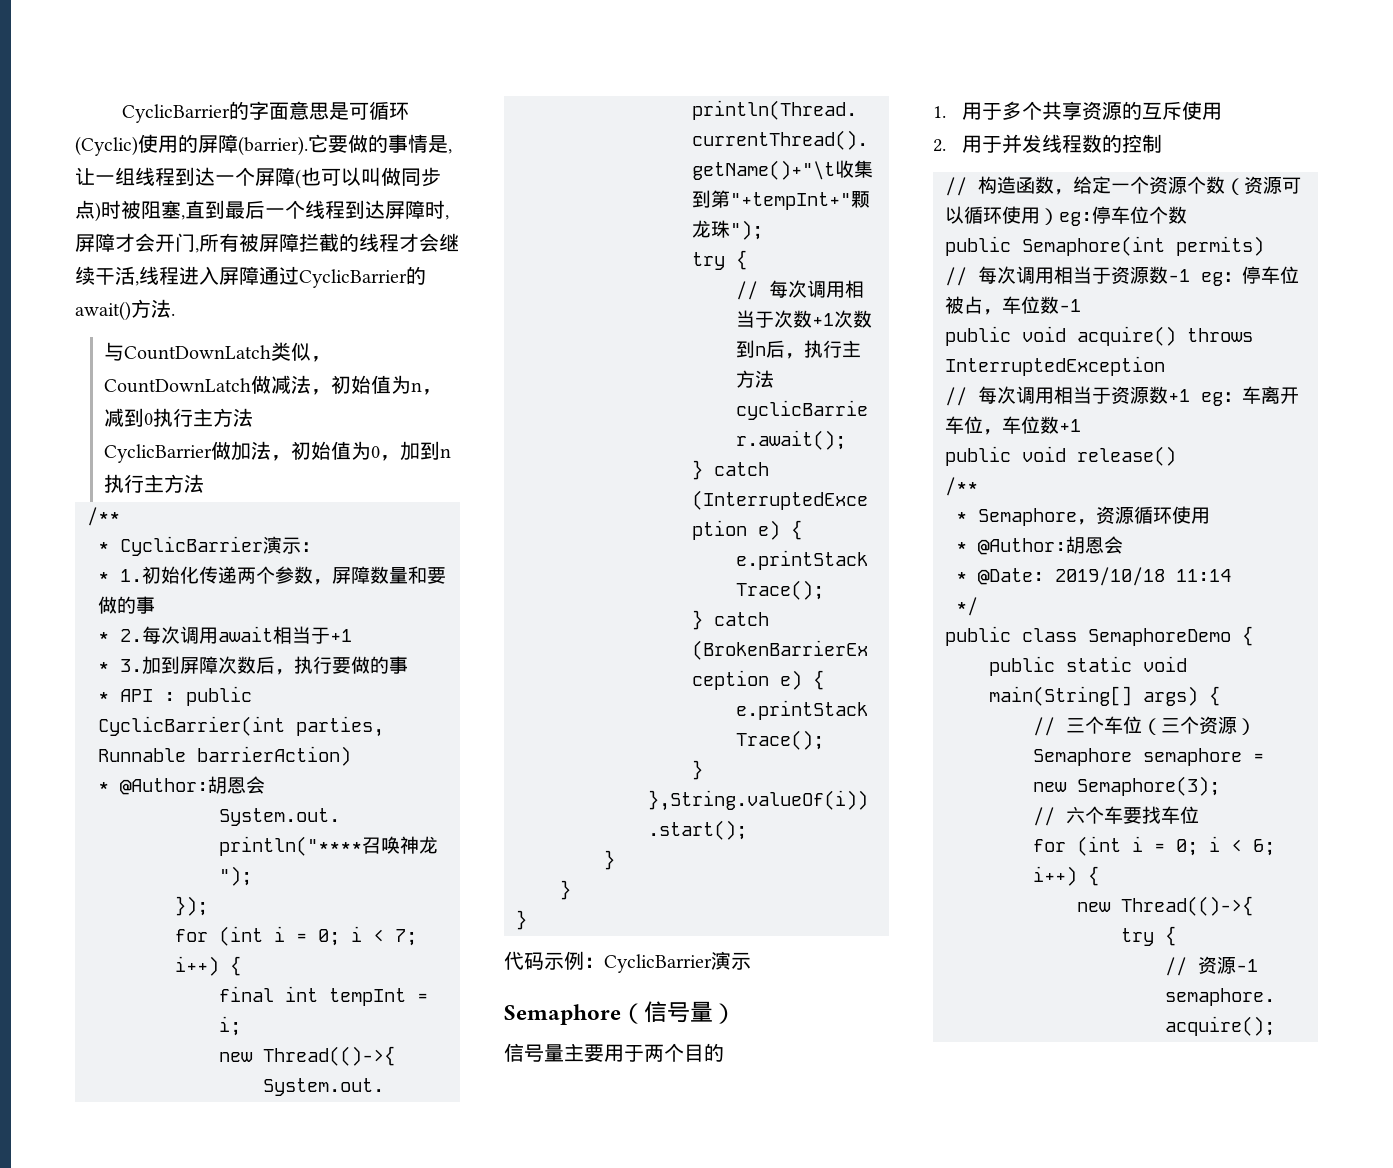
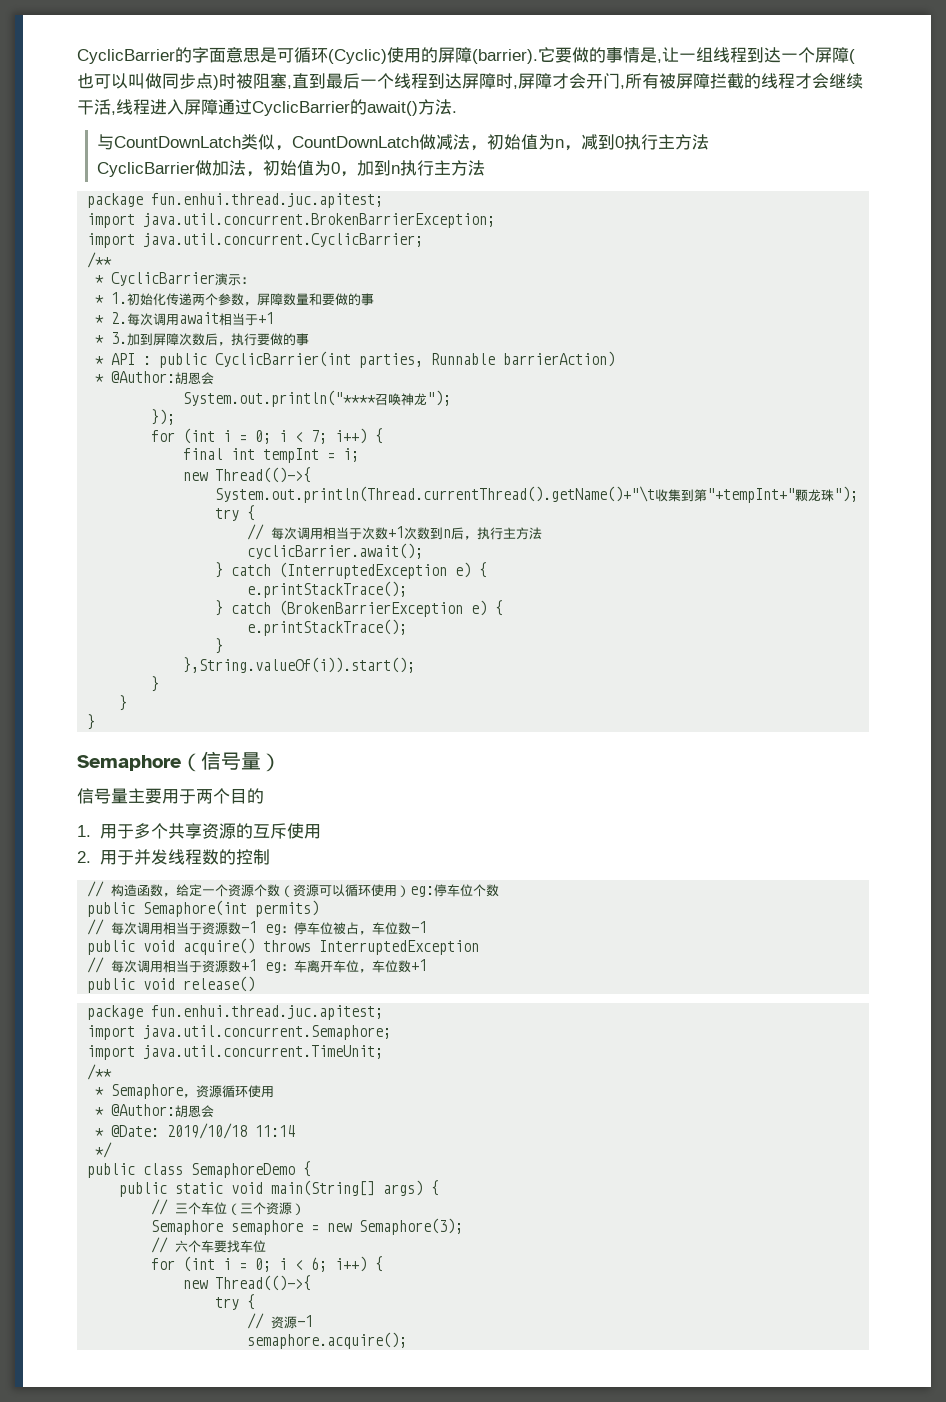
  CyclicBarrier做加法，初始值为0，加到n执行主方法
+ package fun.enhui.thread.juc.apitest;
+ import java.util.concurrent.BrokenBarrierException;
+ import java.util.concurrent.CyclicBarrier;
- 代码示例：CyclicBarrier演示
  public void release()
+ package fun.enhui.thread.juc.apitest;
+ import java.util.concurrent.Semaphore;
+ import java.util.concurrent.TimeUnit;

